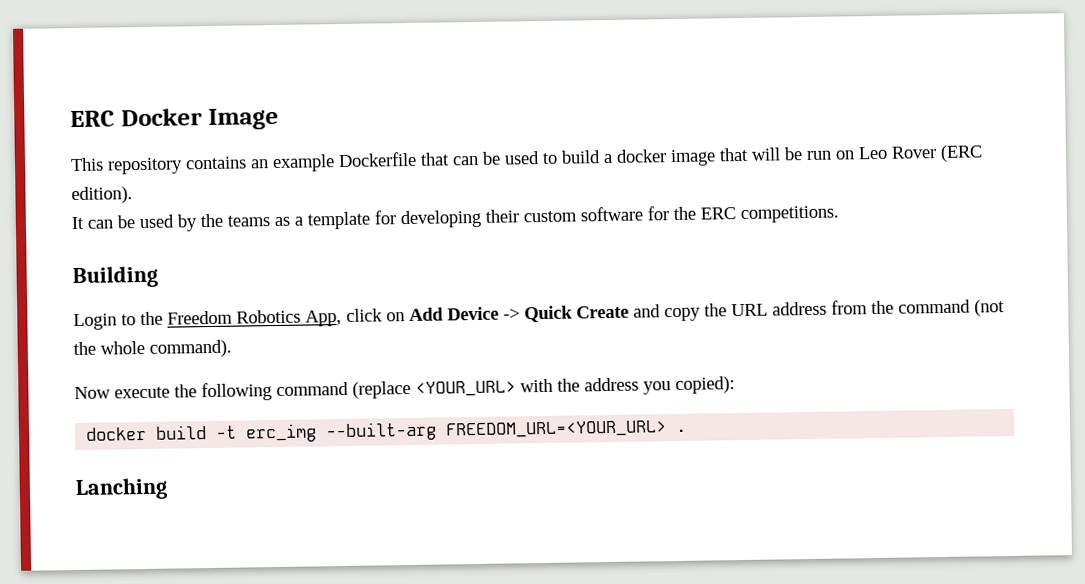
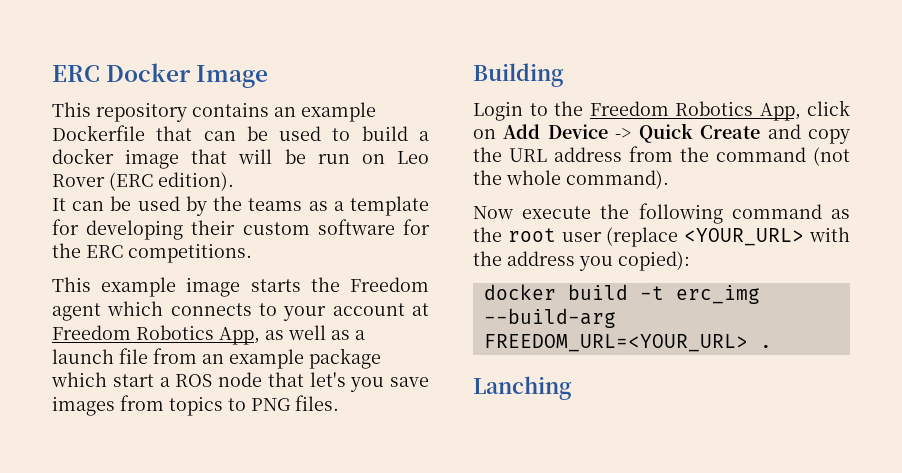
+ This example image starts the Freedom agent which connects to your account at Freedom Robotics App, as well as a launch file from an example package which start a ROS node that let's you save images from topics to PNG files.
- Now execute the following command (replace <YOUR_URL> with the address you copied):
+ Now execute the following command as the root user (replace <YOUR_URL> with the address you copied):
- docker build -t erc_img --built-arg FREEDOM_URL=<YOUR_URL> .
+ docker build -t erc_img --build-arg FREEDOM_URL=<YOUR_URL> .

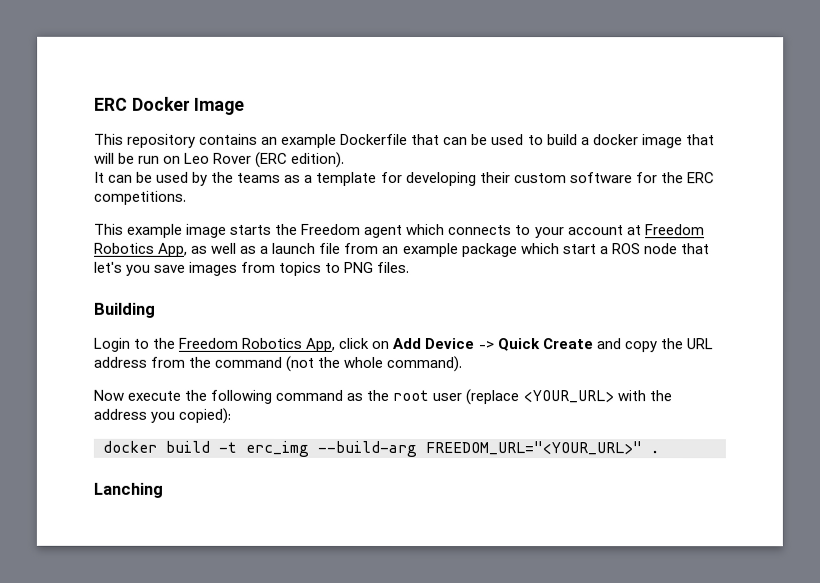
- docker build -t erc_img --build-arg FREEDOM_URL=<YOUR_URL> .
+ docker build -t erc_img --build-arg FREEDOM_URL="<YOUR_URL>" .

